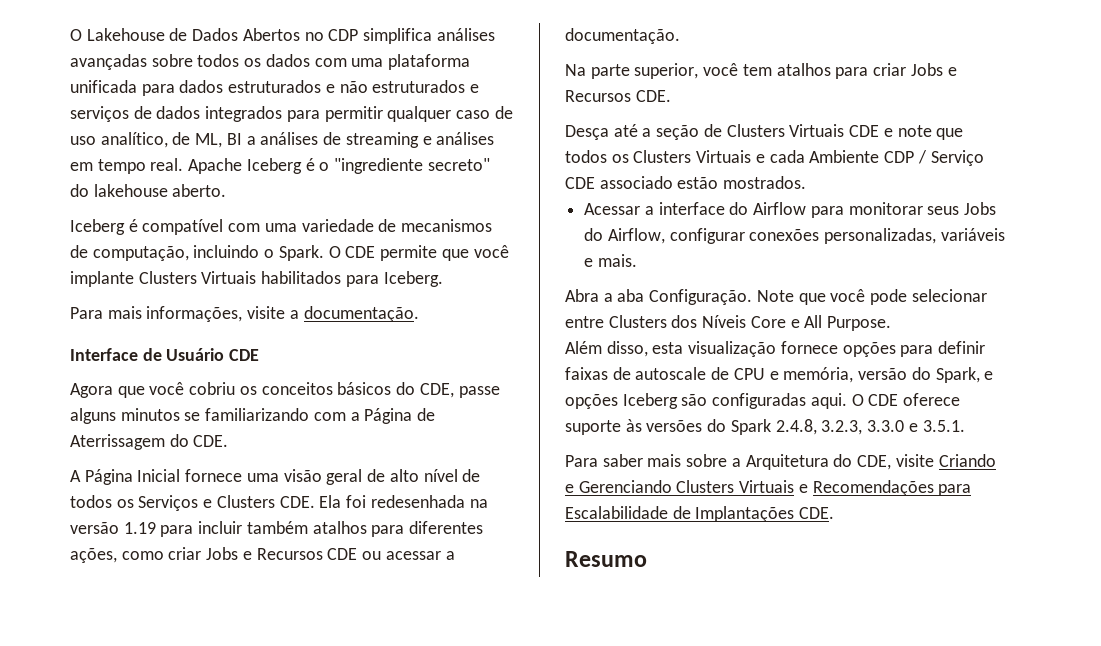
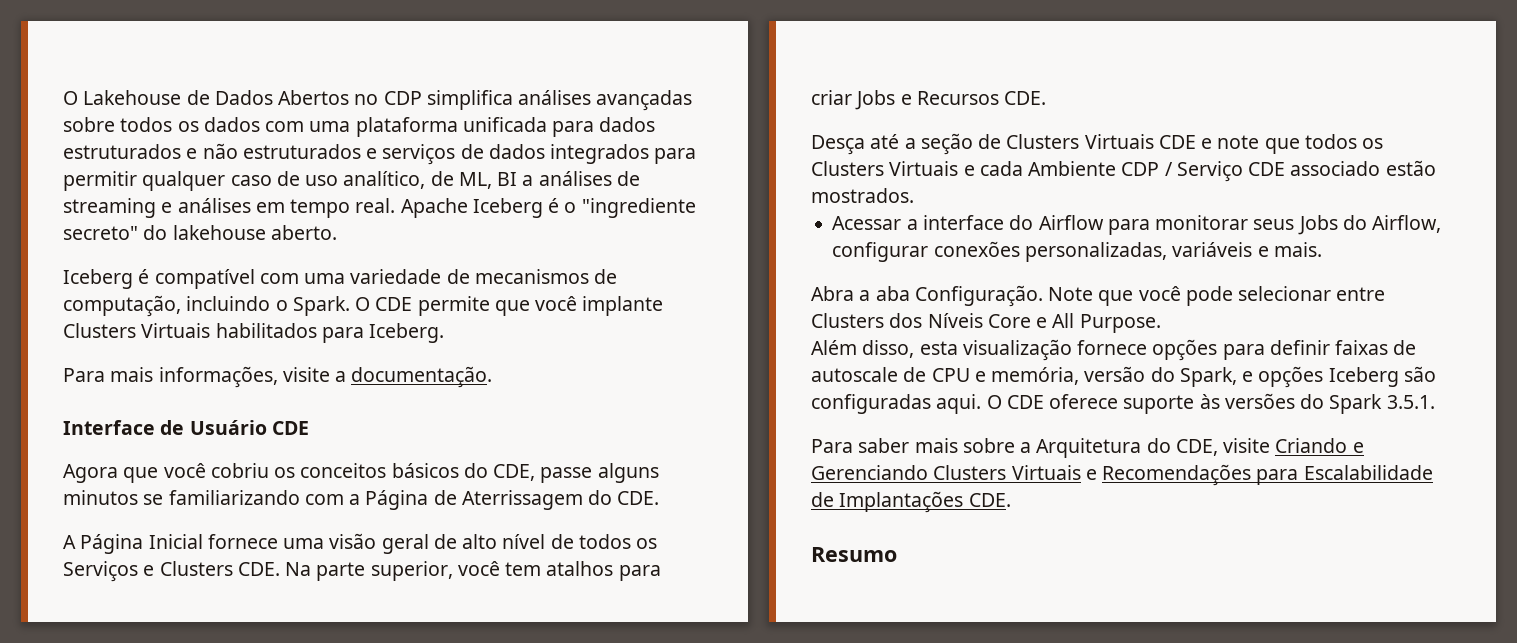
- A Página Inicial fornece uma visão geral de alto nível de todos os Serviços e Clusters CDE. Ela foi redesenhada na versão 1.19 para incluir também atalhos para diferentes ações, como criar Jobs e Recursos CDE ou acessar a documentação.
- Na parte superior, você tem atalhos para criar Jobs e Recursos CDE.
+ A Página Inicial fornece uma visão geral de alto nível de todos os Serviços e Clusters CDE. Na parte superior, você tem atalhos para criar Jobs e Recursos CDE.
- O CDE oferece suporte às versões do Spark 2.4.8, 3.2.3, 3.3.0 e 3.5.1.
+ O CDE oferece suporte às versões do Spark 3.5.1.

